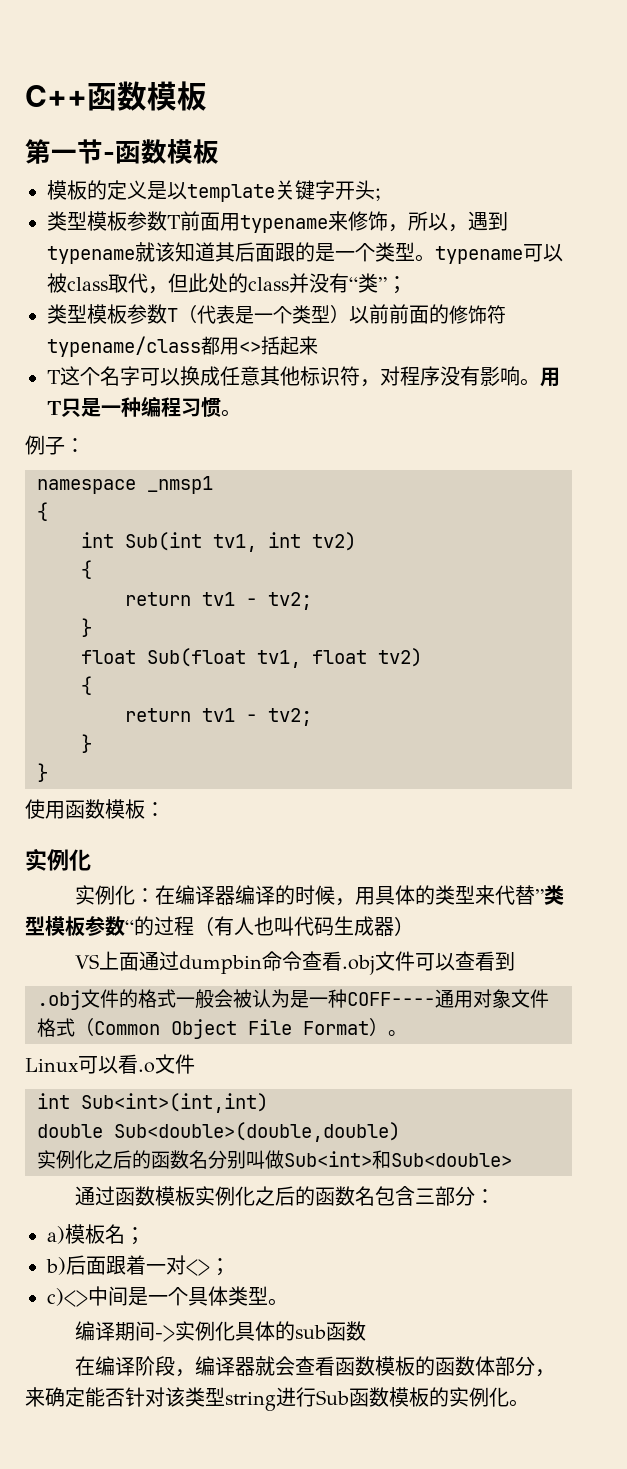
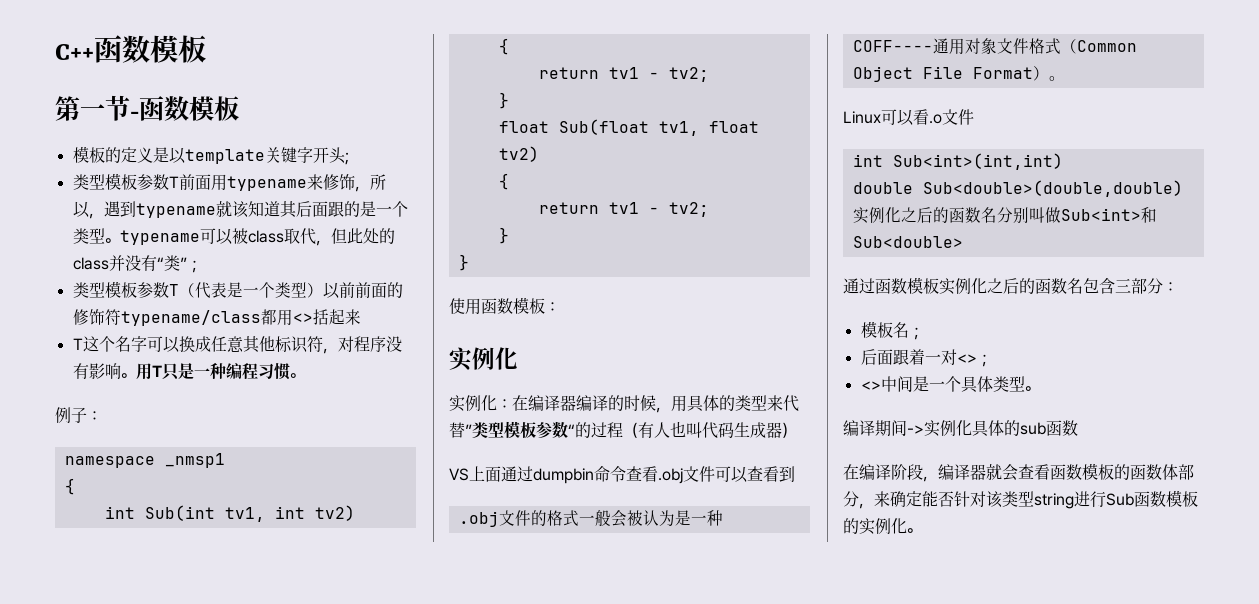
- a)模板名；
+ 模板名；
- b)后面跟着一对<>；
+ 后面跟着一对<>；
- c)<>中间是一个具体类型。
+ <>中间是一个具体类型。

